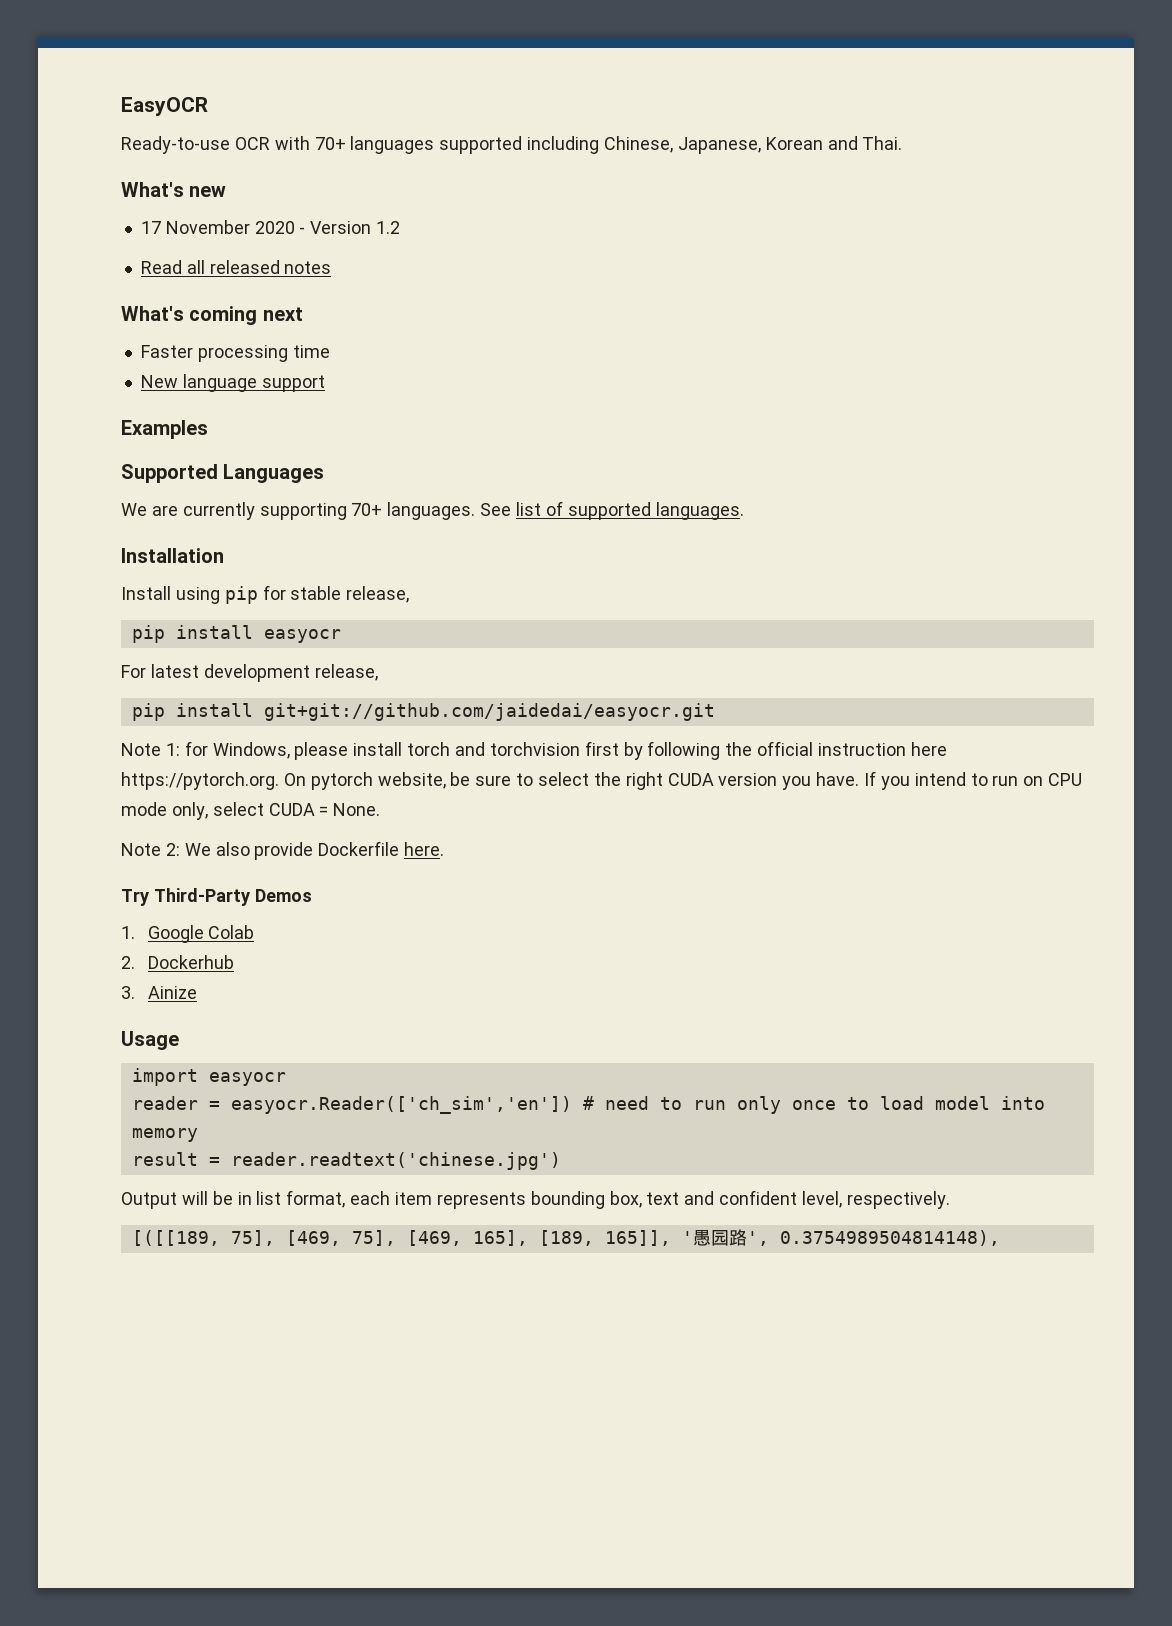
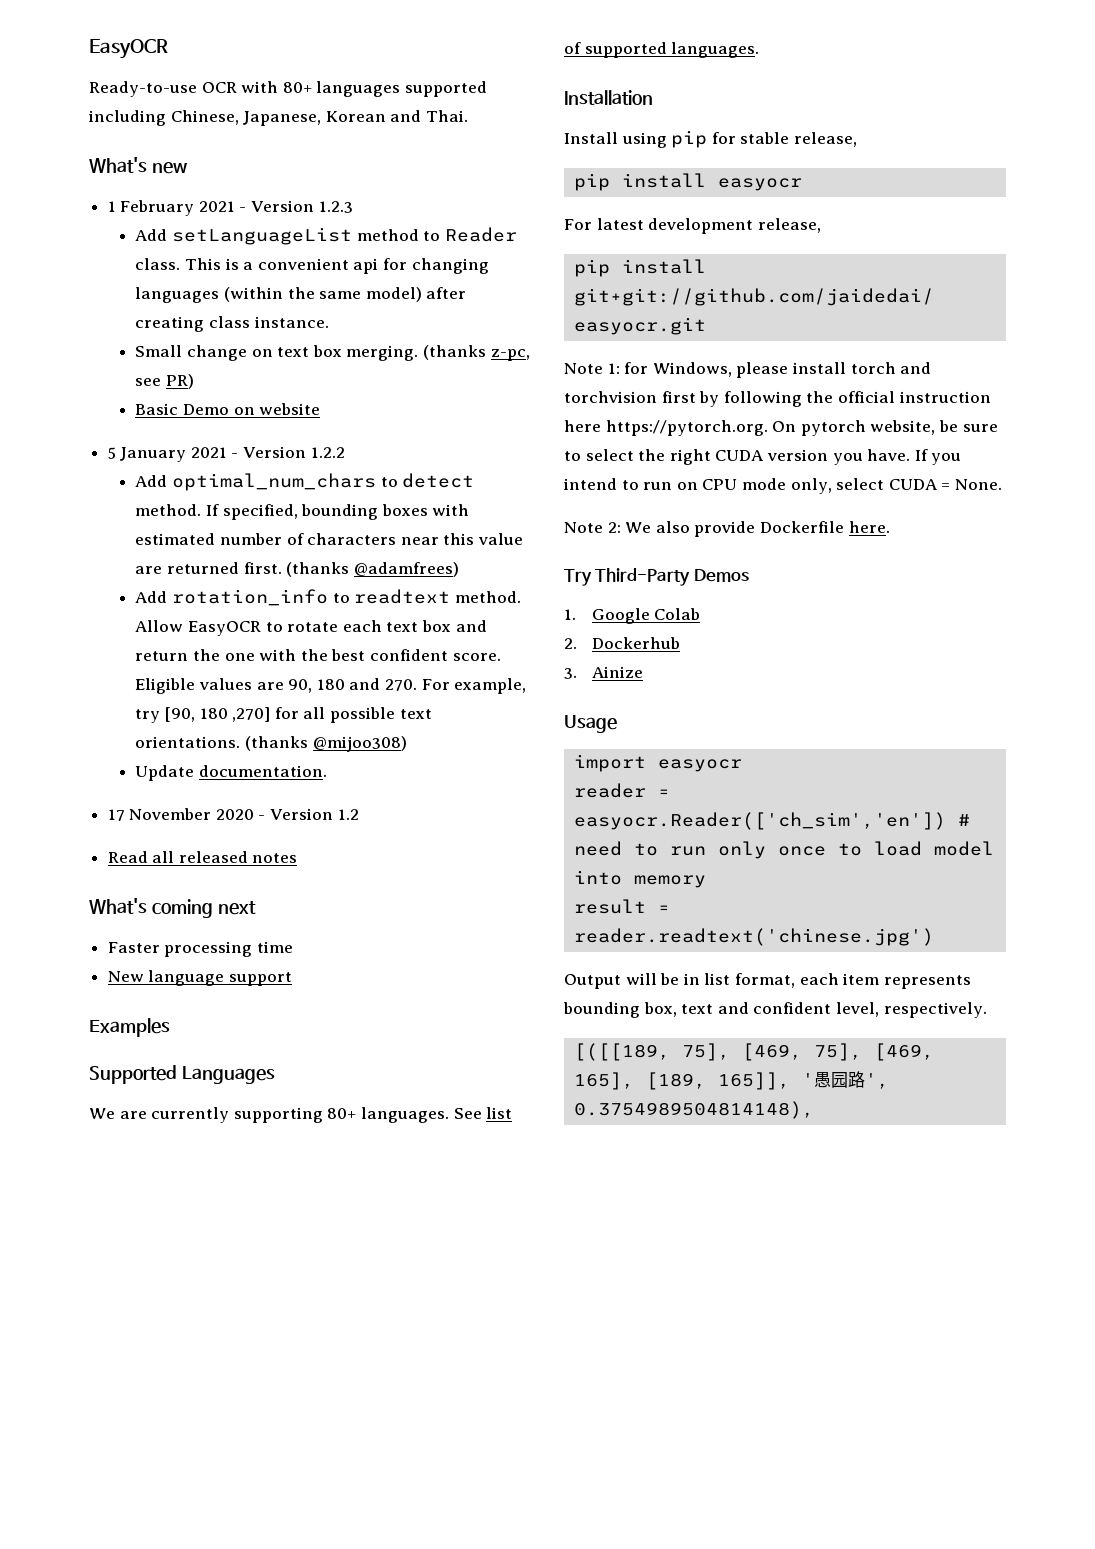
- Ready-to-use OCR with 70+ languages supported including Chinese, Japanese, Korean and Thai.
+ Ready-to-use OCR with 80+ languages supported including Chinese, Japanese, Korean and Thai.
+ 1 February 2021 - Version 1.2.3
+ Add setLanguageList method to Reader class. This is a convenient api for changing languages (within the same model) after creating class instance.
+ Small change on text box merging. (thanks z-pc, see PR)
+ Basic Demo on website
+ 5 January 2021 - Version 1.2.2
+ Add optimal_num_chars to detect method. If specified, bounding boxes with estimated number of characters near this value are returned first. (thanks @adamfrees)
+ Add rotation_info to readtext method. Allow EasyOCR to rotate each text box and return the one with the best confident score. Eligible values are 90, 180 and 270. For example, try [90, 180 ,270] for all possible text orientations. (thanks @mijoo308)
+ Update documentation.
- We are currently supporting 70+ languages.
+ We are currently supporting 80+ languages.

